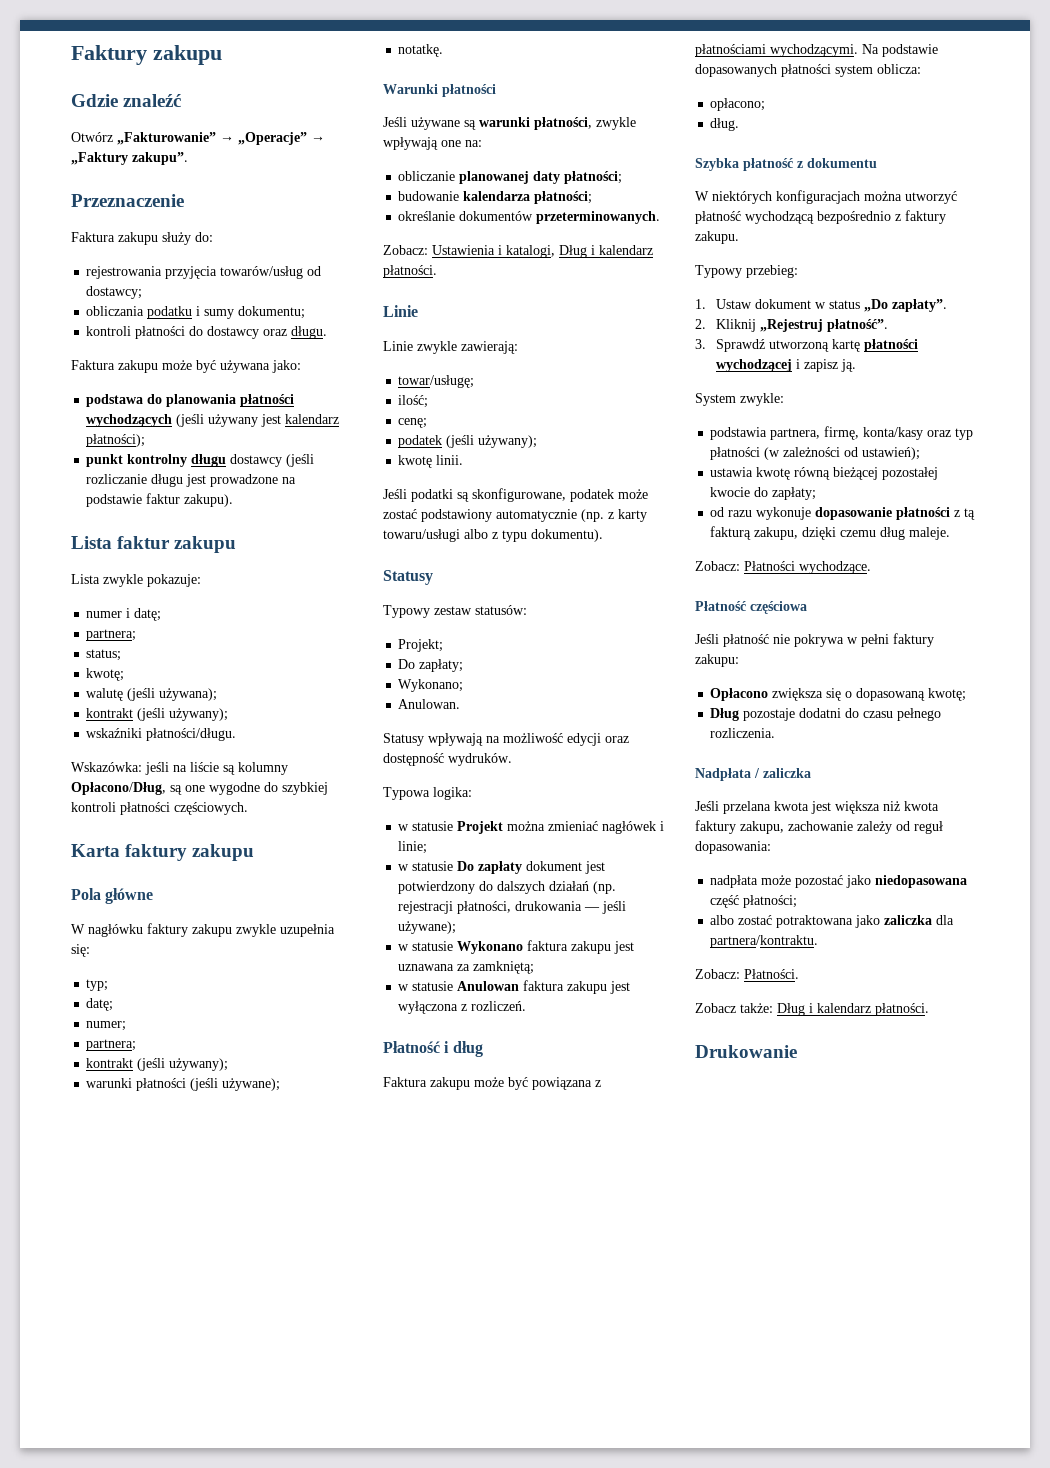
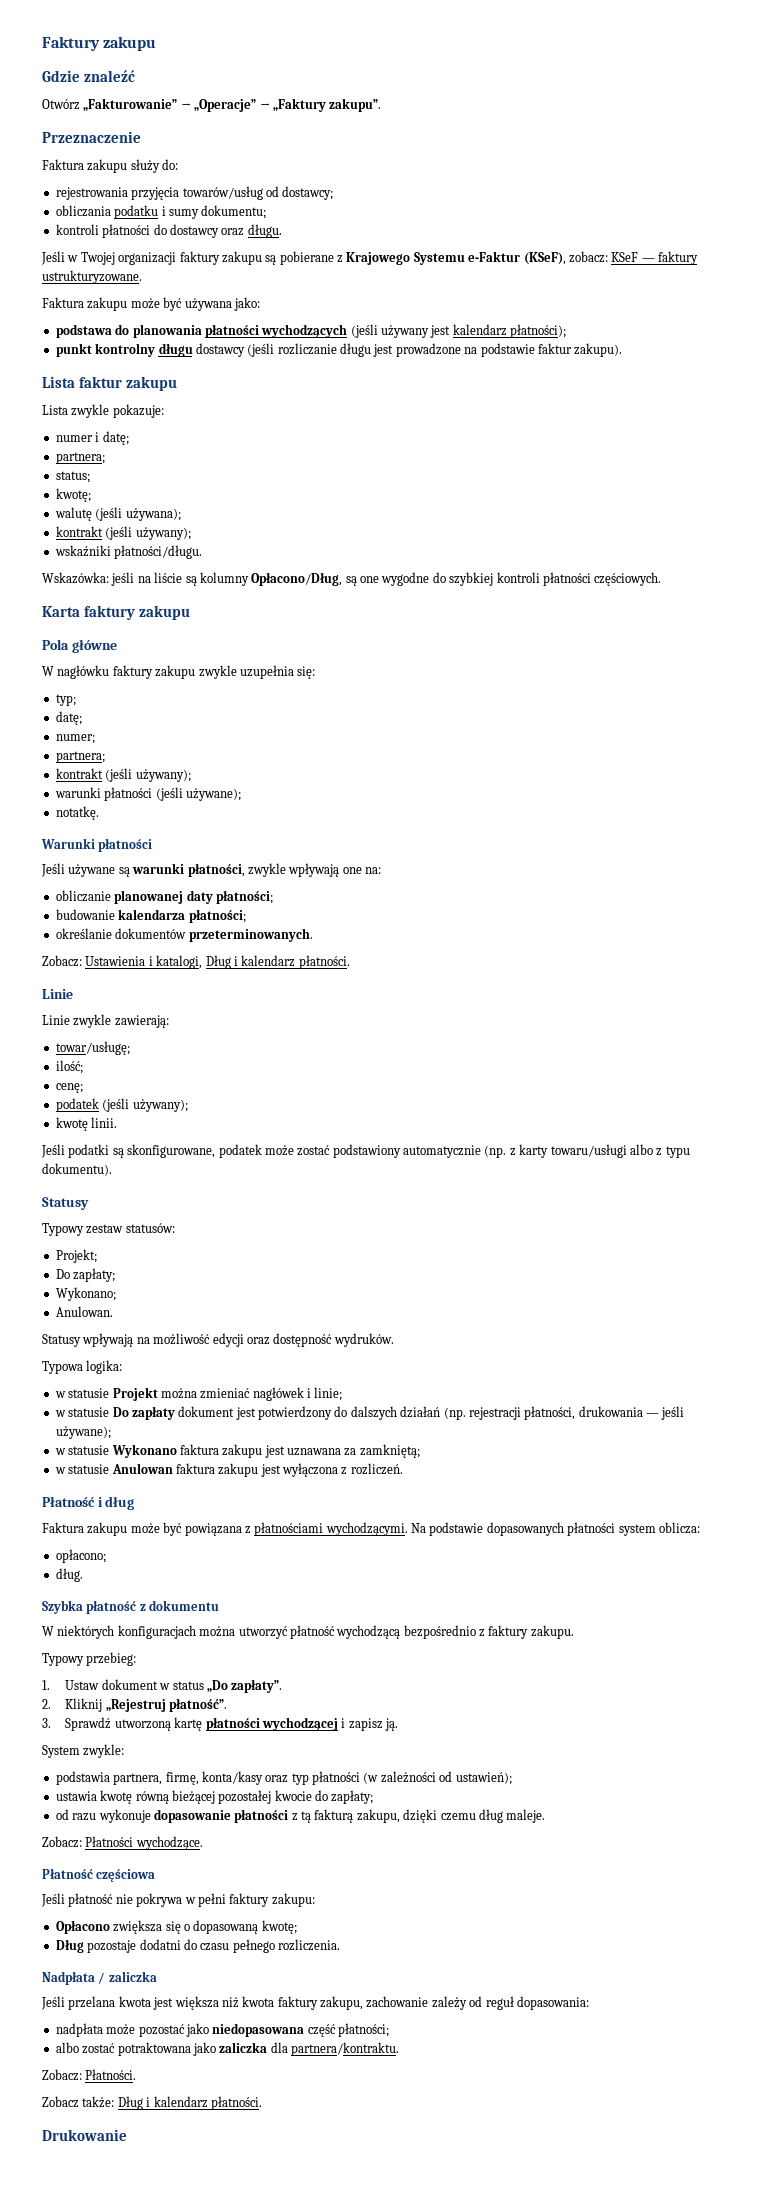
+ Jeśli w Twojej organizacji faktury zakupu są pobierane z Krajowego Systemu e‑Faktur (KSeF), zobacz: KSeF — faktury ustrukturyzowane.

